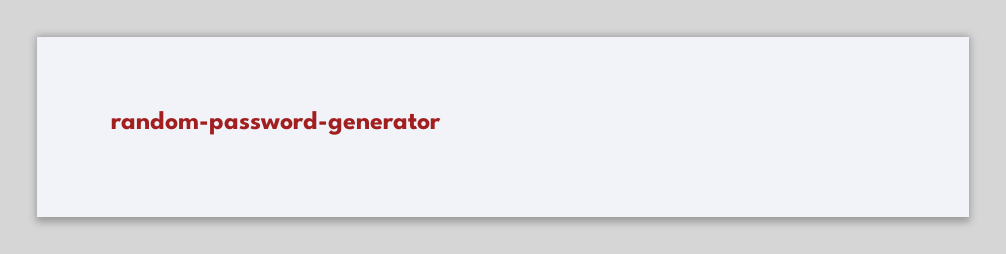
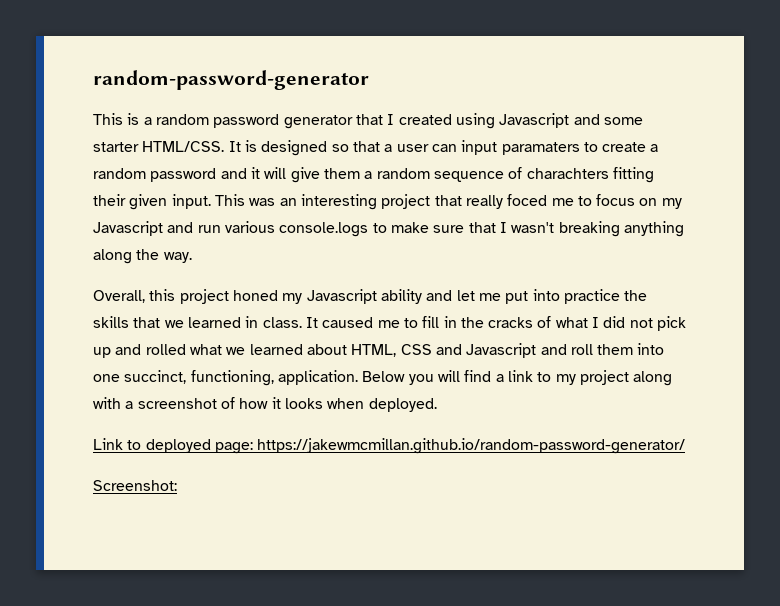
+ This is a random password generator that I created using Javascript and some starter HTML/CSS. It is designed so that a user can input paramaters to create a random password and it will give them a random sequence of charachters fitting their given input. This was an interesting project that really foced me to focus on my Javascript and run various console.logs to make sure that I wasn't breaking anything along the way.
+ Overall, this project honed my Javascript ability and let me put into practice the skills that we learned in class. It caused me to fill in the cracks of what I did not pick up and rolled what we learned about HTML, CSS and Javascript and roll them into one succinct, functioning, application. Below you will find a link to my project along with a screenshot of how it looks when deployed.
+ Link to deployed page: https://jakewmcmillan.github.io/random-password-generator/
+ Screenshot:

